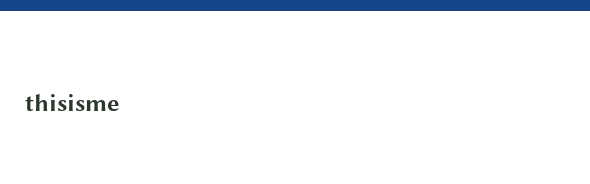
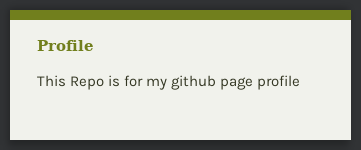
- thisisme
+ Profile
+ This Repo is for my github page profile

